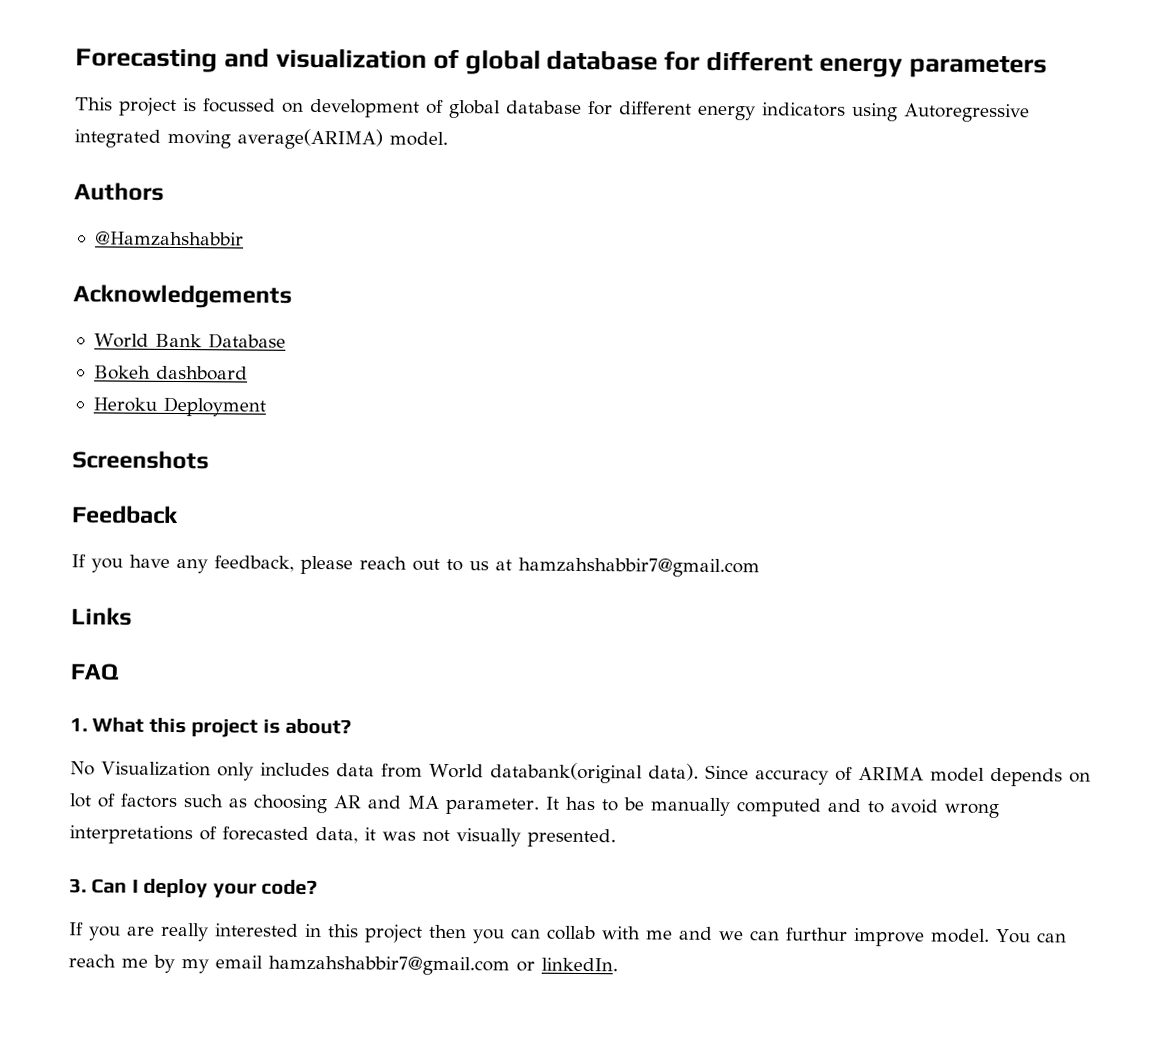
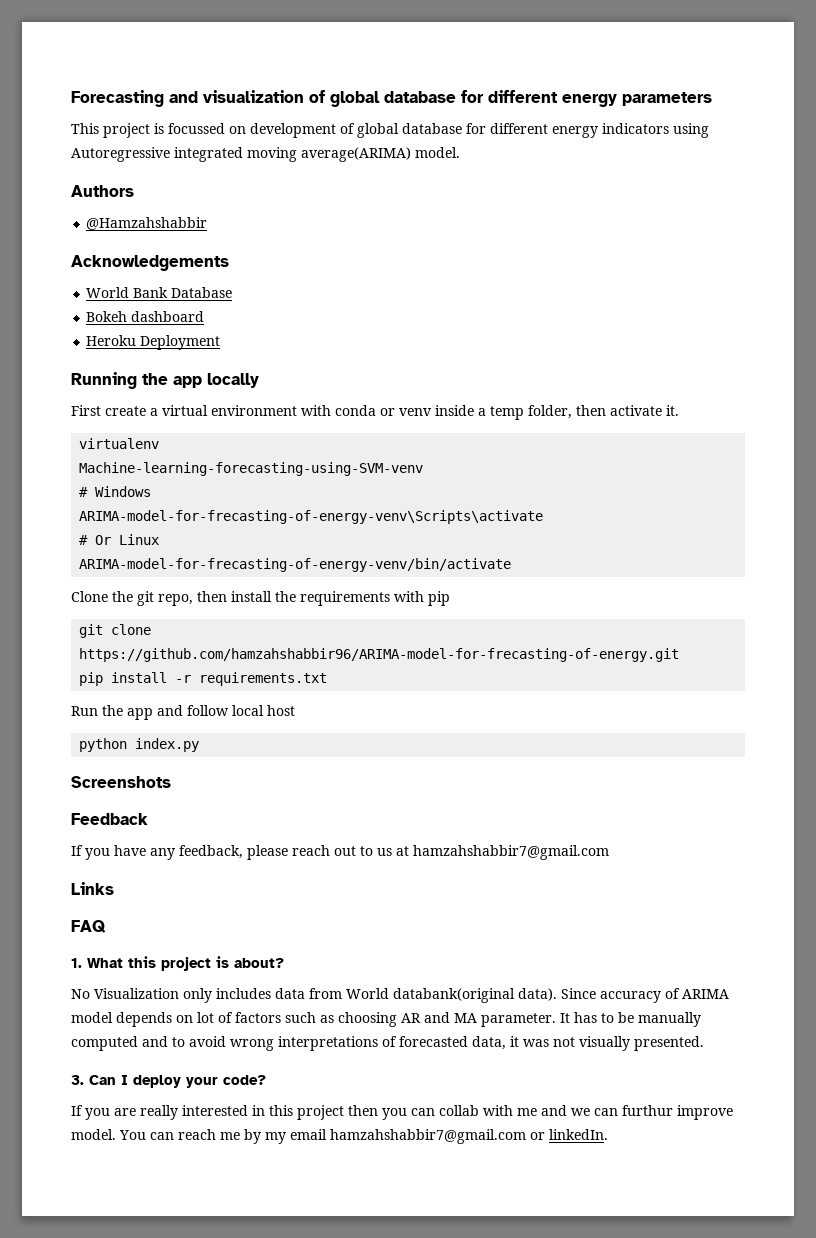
+ Running the app locally
+ First create a virtual environment with conda or venv inside a temp folder, then activate it.
+ virtualenv
+ Machine-learning-forecasting-using-SVM-venv
+ # Windows
+ ARIMA-model-for-frecasting-of-energy-venv\Scripts\activate
+ # Or Linux
+ ARIMA-model-for-frecasting-of-energy-venv/bin/activate
+ Clone the git repo, then install the requirements with pip
+ git clone https://github.com/hamzahshabbir96/ARIMA-model-for-frecasting-of-energy.git
+ pip install -r requirements.txt
+ Run the app and follow local host
+ python index.py

